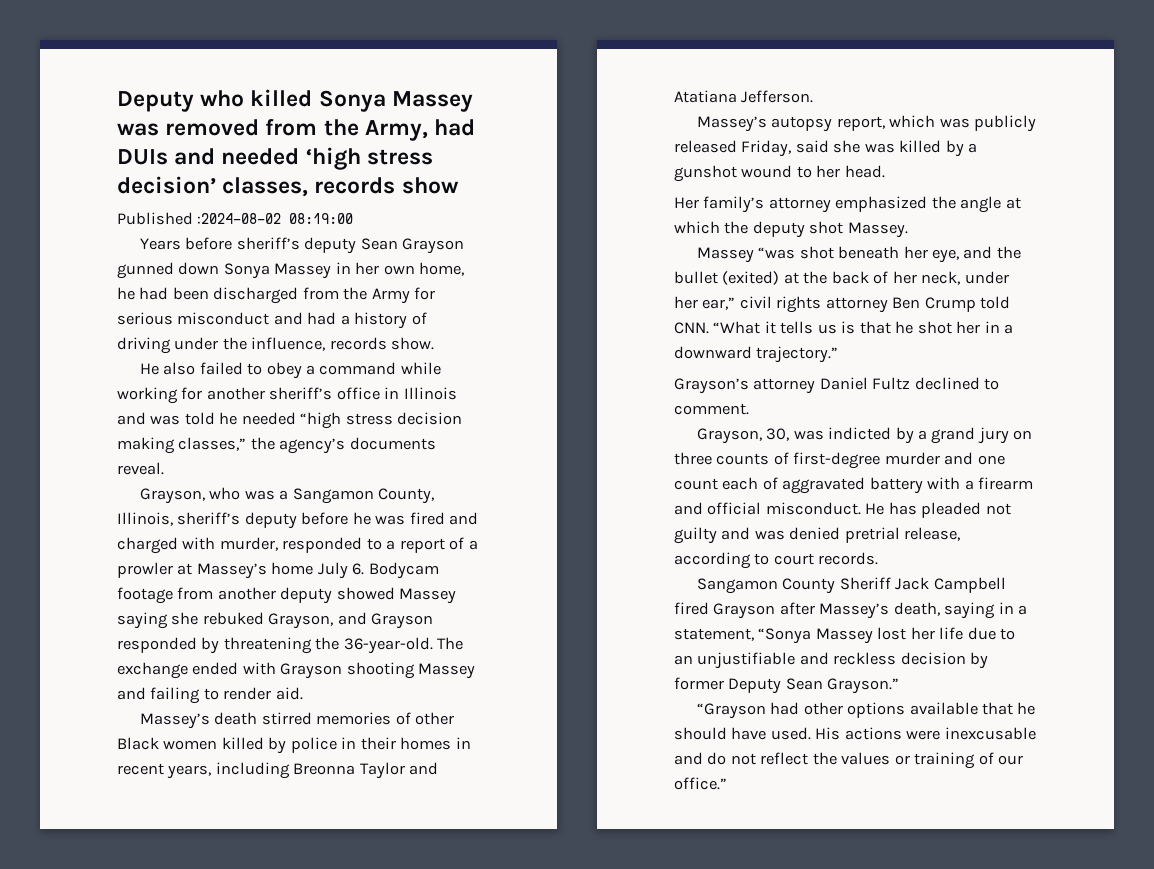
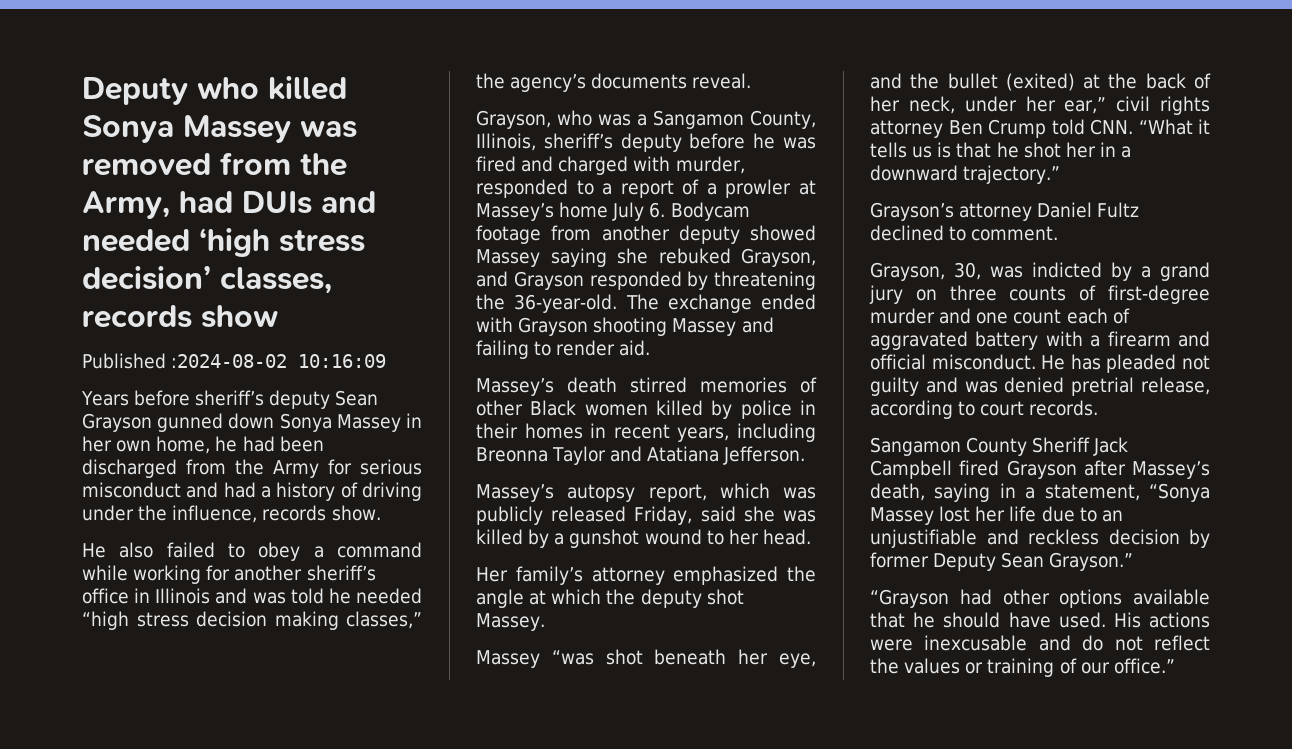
- Published :2024-08-02 08:19:00
+ Published :2024-08-02 10:16:09

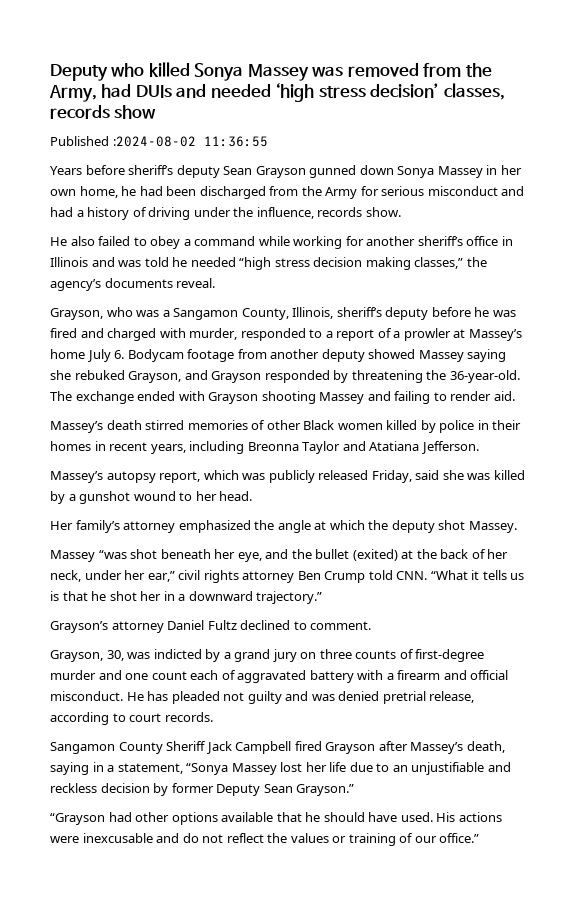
- Published :2024-08-02 10:16:09
+ Published :2024-08-02 11:36:55

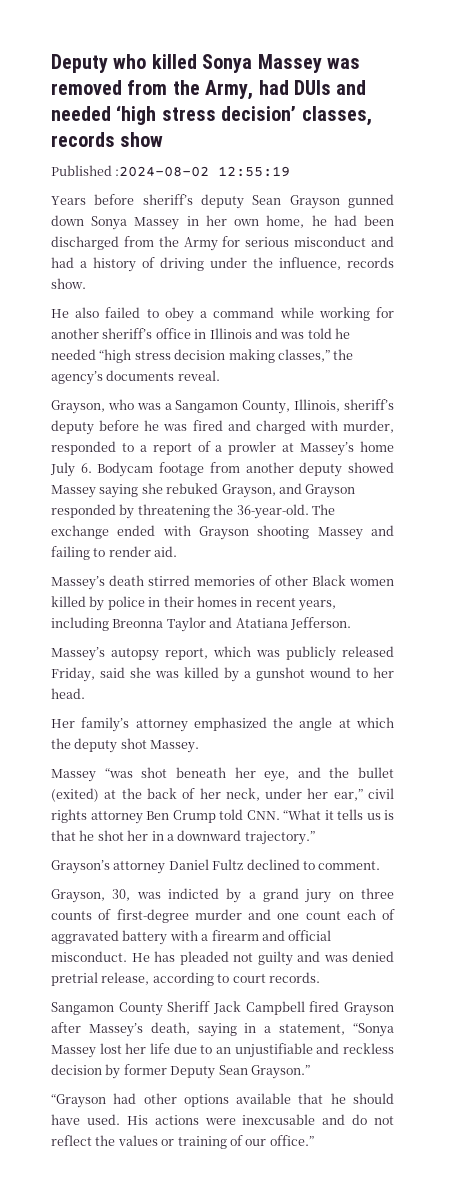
- Published :2024-08-02 11:36:55
+ Published :2024-08-02 12:55:19

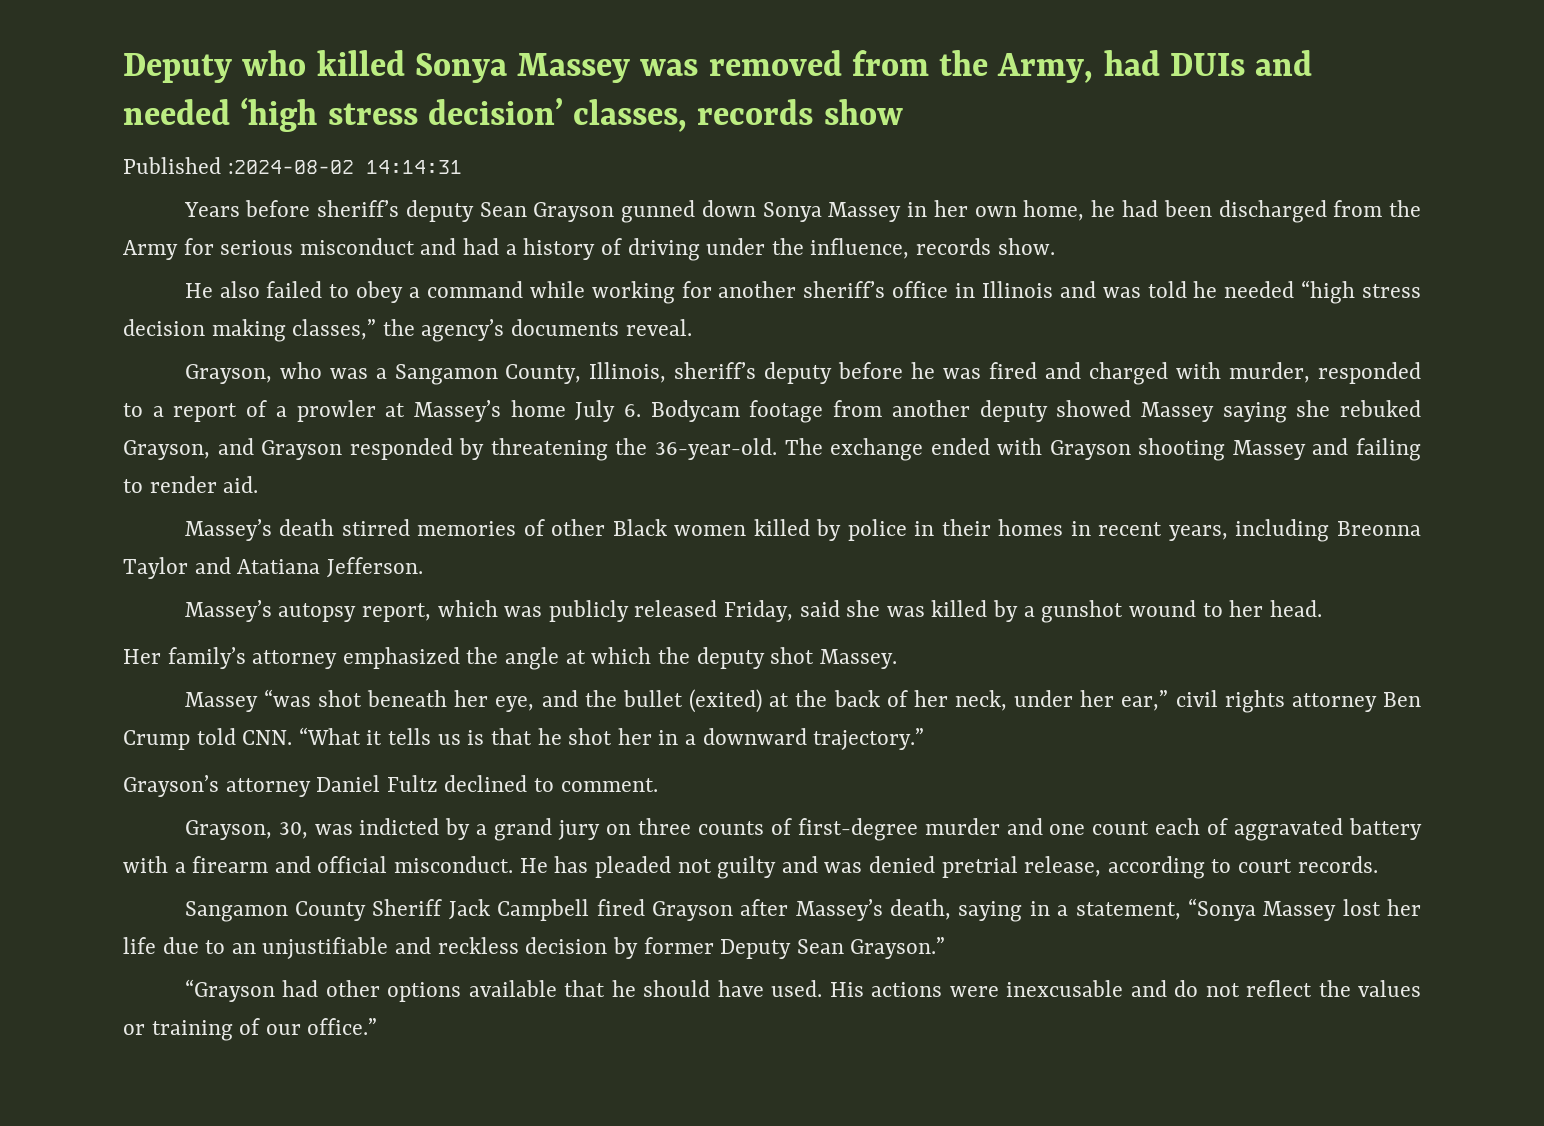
- Published :2024-08-02 12:55:19
+ Published :2024-08-02 14:14:31

